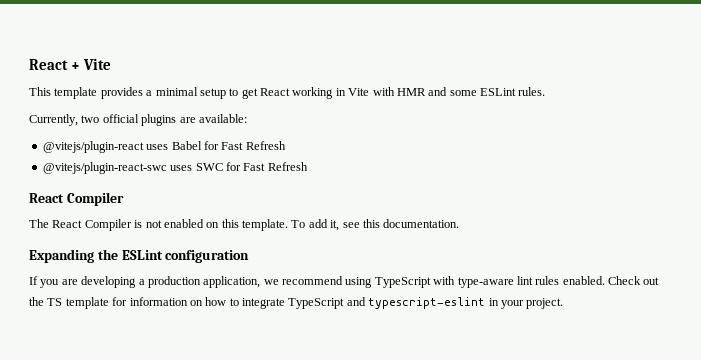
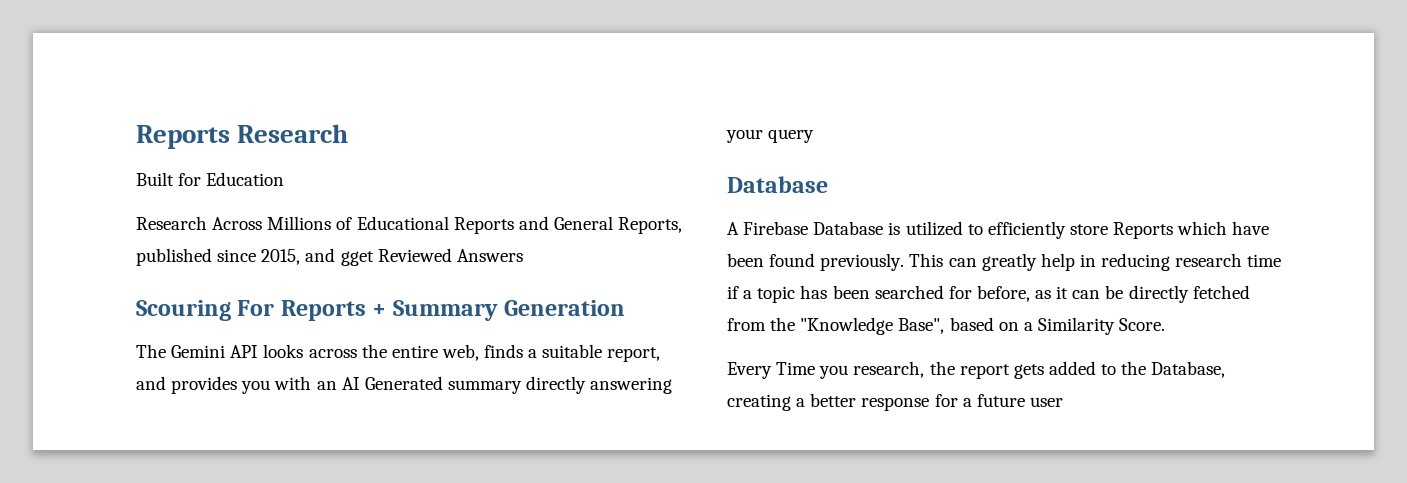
- React + Vite
- This template provides a minimal setup to get React working in Vite with HMR and some ESLint rules.
- Currently, two official plugins are available:
- @vitejs/plugin-react uses Babel for Fast Refresh
- @vitejs/plugin-react-swc uses SWC for Fast Refresh
- React Compiler
- The React Compiler is not enabled on this template. To add it, see this documentation.
- Expanding the ESLint configuration
- If you are developing a production application, we recommend using TypeScript with type-aware lint rules enabled. Check out the TS template for information on how to integrate TypeScript and typescript-eslint in your project.
+ Reports Research
+ Built for Education
+ Research Across Millions of Educational Reports and General Reports, published since 2015, and gget Reviewed Answers
+ Scouring For Reports + Summary Generation
+ The Gemini API looks across the entire web, finds a suitable report, and provides you with an AI Generated summary directly answering your query
+ Database
+ A Firebase Database is utilized to efficiently store Reports which have been found previously. This can greatly help in reducing research time if a topic has been searched for before, as it can be directly fetched from the "Knowledge Base", based on a Similarity Score.
+ Every Time you research, the report gets added to the Database, creating a better response for a future user

